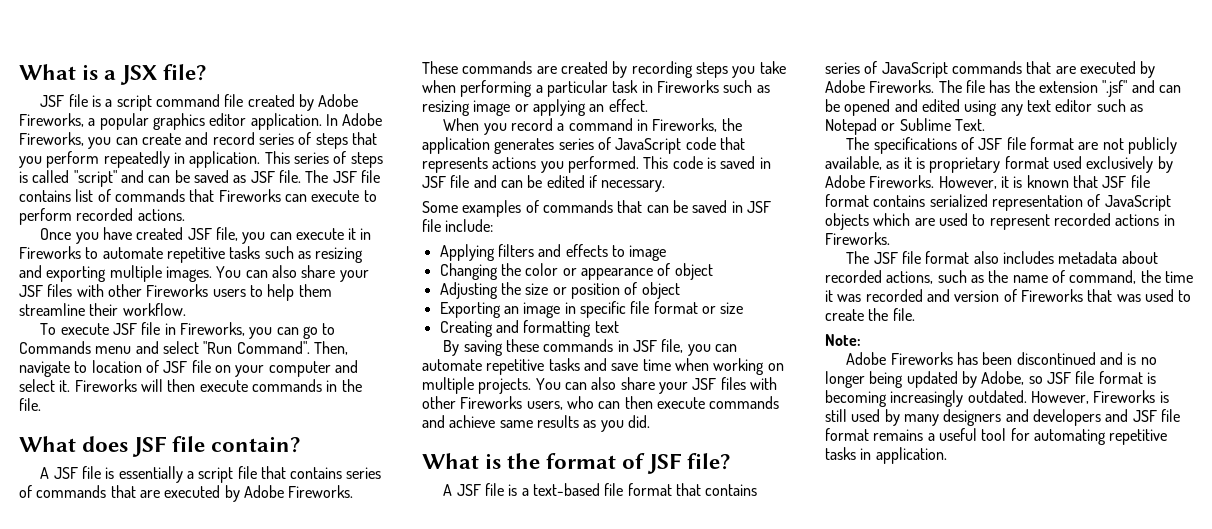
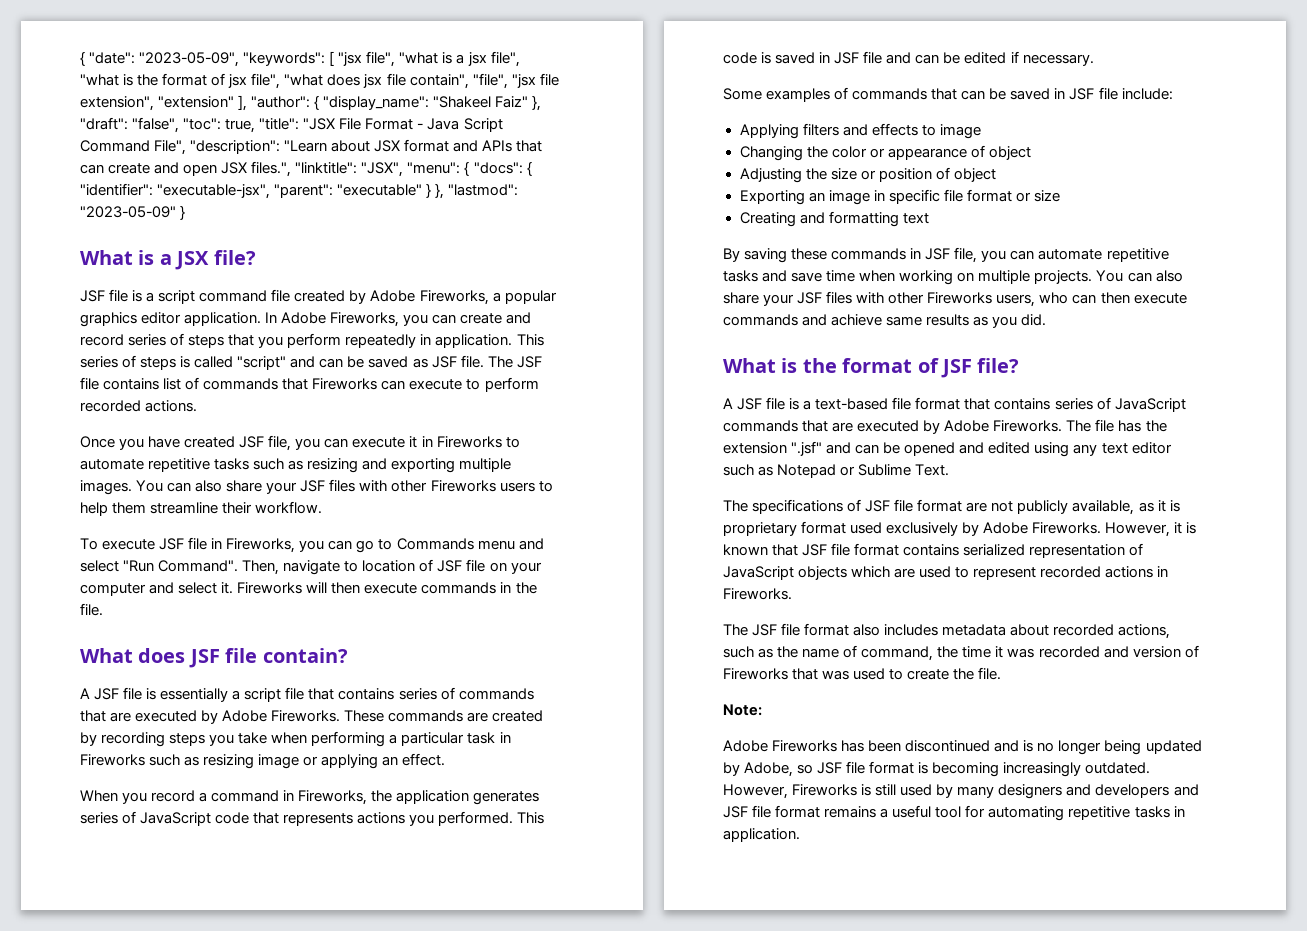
+ { "date": "2023-05-09", "keywords": [ "jsx file", "what is a jsx file", "what is the format of jsx file", "what does jsx file contain", "file", "jsx file extension", "extension" ], "author": { "display_name": "Shakeel Faiz" }, "draft": "false", "toc": true, "title": "JSX File Format - Java Script Command File", "description": "Learn about JSX format and APIs that can create and open JSX files.", "linktitle": "JSX", "menu": { "docs": { "identifier": "executable-jsx", "parent": "executable" } }, "lastmod": "2023-05-09" }

